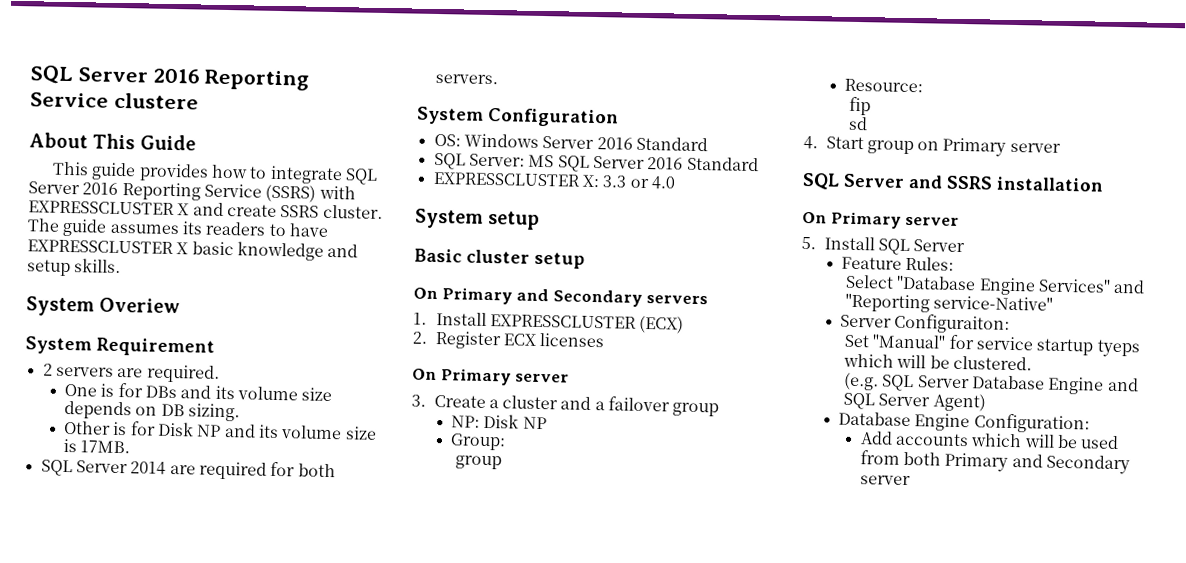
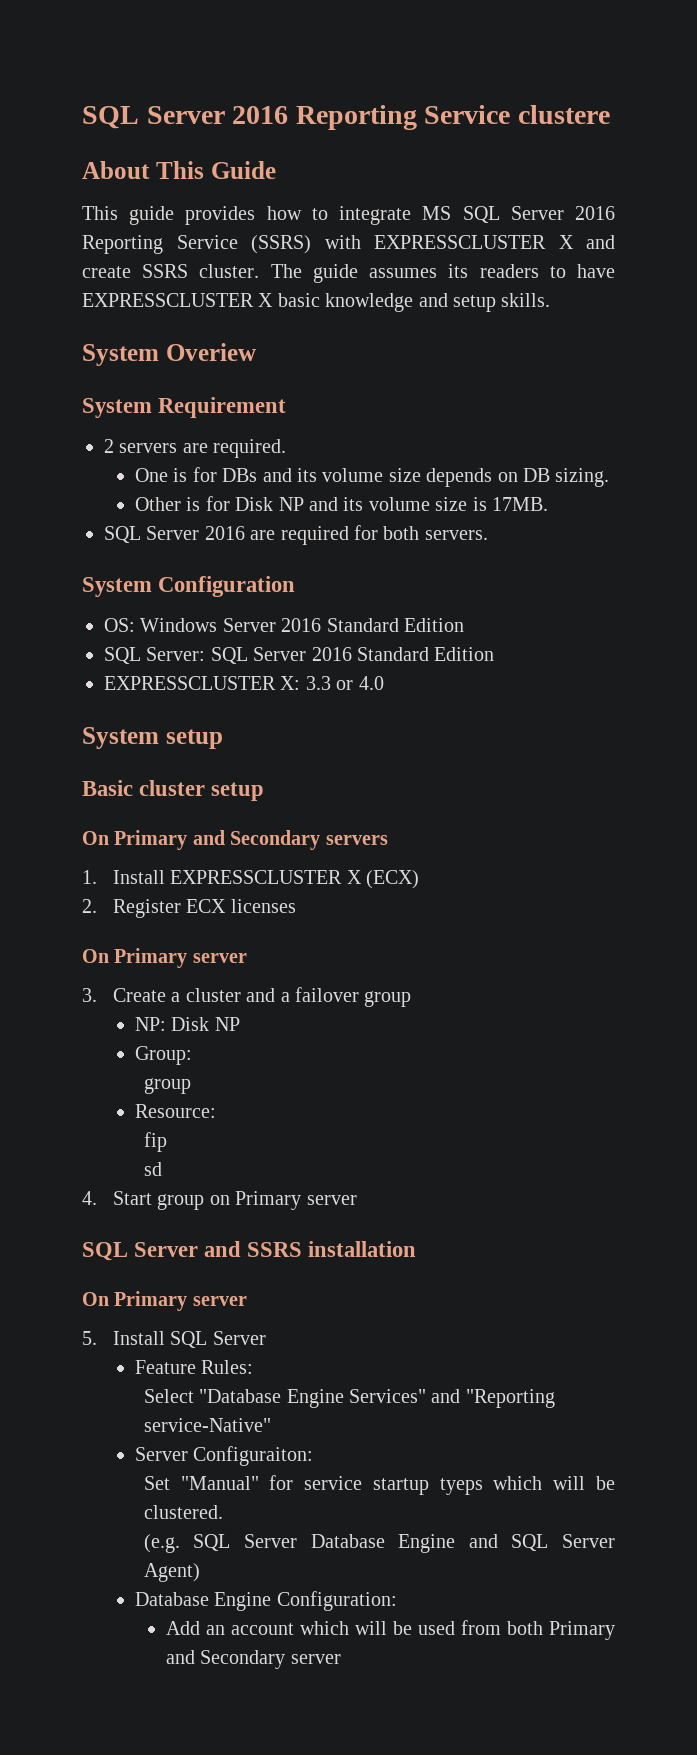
- This guide provides how to integrate SQL Server 2016 Reporting Service (SSRS) with EXPRESSCLUSTER X and create SSRS cluster.
+ This guide provides how to integrate MS SQL Server 2016 Reporting Service (SSRS) with EXPRESSCLUSTER X and create SSRS cluster.
- SQL Server 2014 are required for both servers.
+ SQL Server 2016 are required for both servers.
- OS: Windows Server 2016 Standard
+ OS: Windows Server 2016 Standard Edition
- SQL Server: MS SQL Server 2016 Standard
+ SQL Server: SQL Server 2016 Standard Edition
- 1. Install EXPRESSCLUSTER (ECX)
+ 1. Install EXPRESSCLUSTER X (ECX)
- Add accounts which will be used from both Primary and Secondary server
+ Add an account which will be used from both Primary and Secondary server

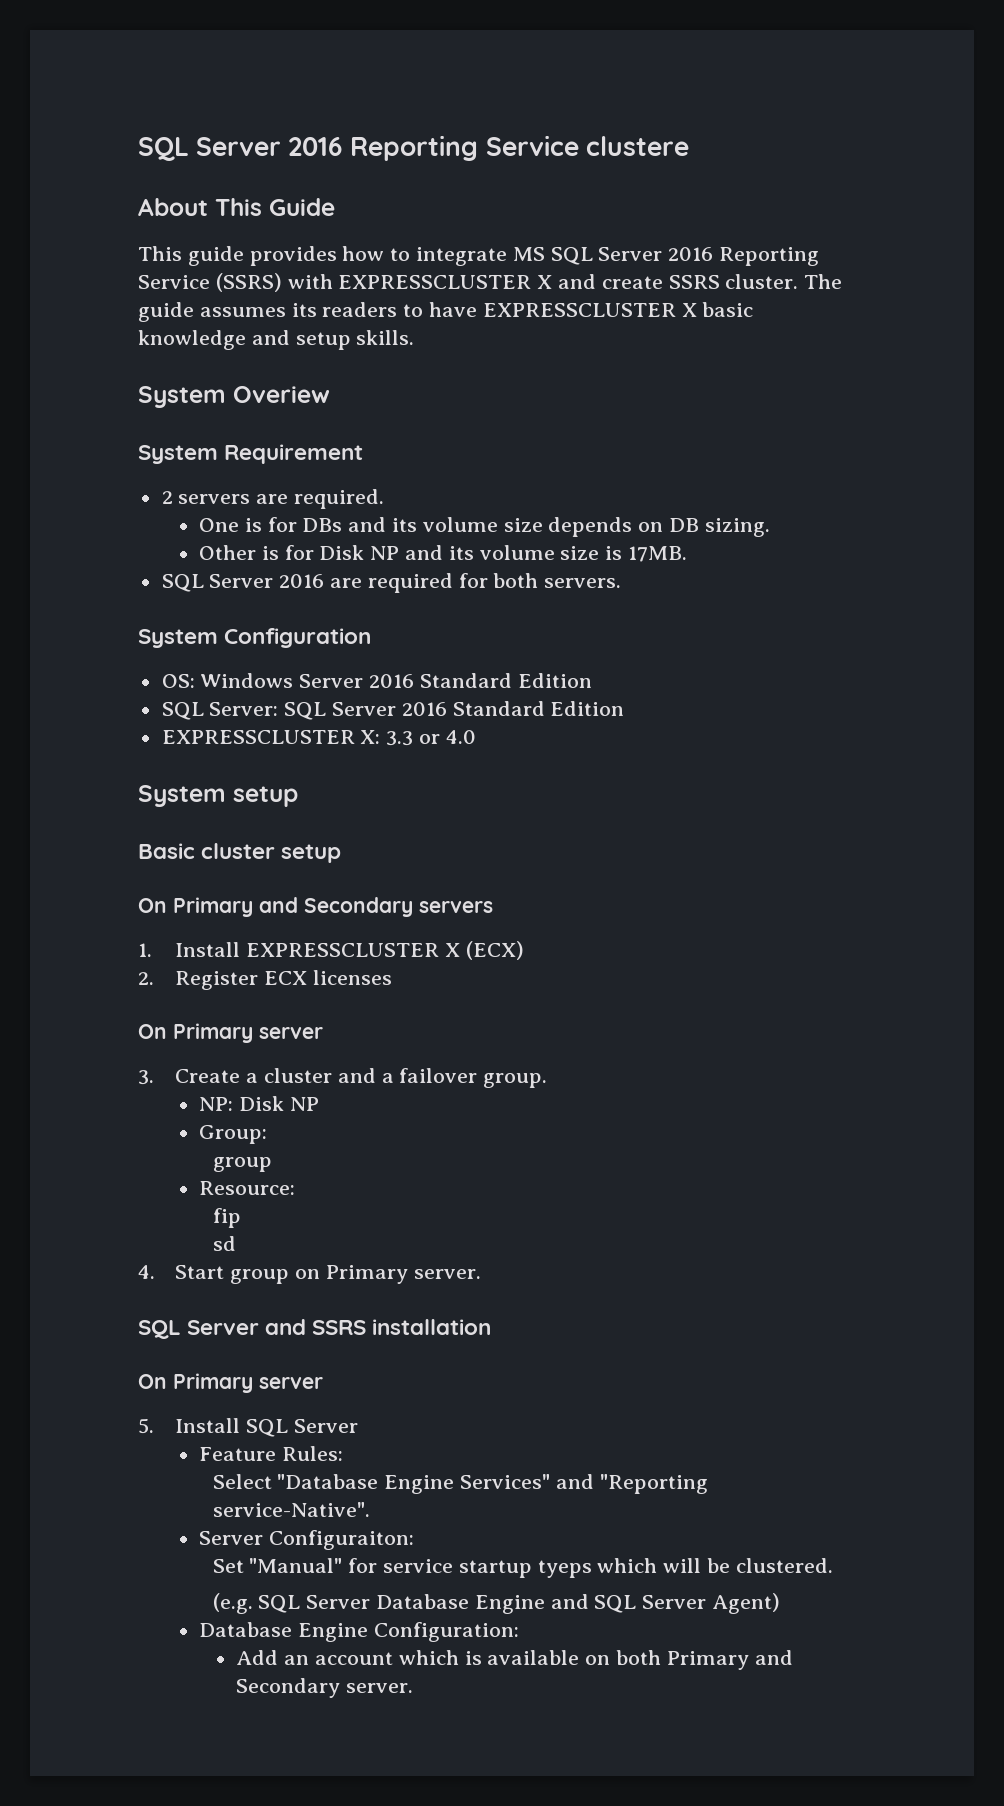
- 3. Create a cluster and a failover group
+ 3. Create a cluster and a failover group.
- 4. Start group on Primary server
+ 4. Start group on Primary server.
- Select "Database Engine Services" and "Reporting service-Native"
+ Select "Database Engine Services" and "Reporting service-Native".
- Add an account which will be used from both Primary and Secondary server
+ Add an account which is available on both Primary and Secondary server.

